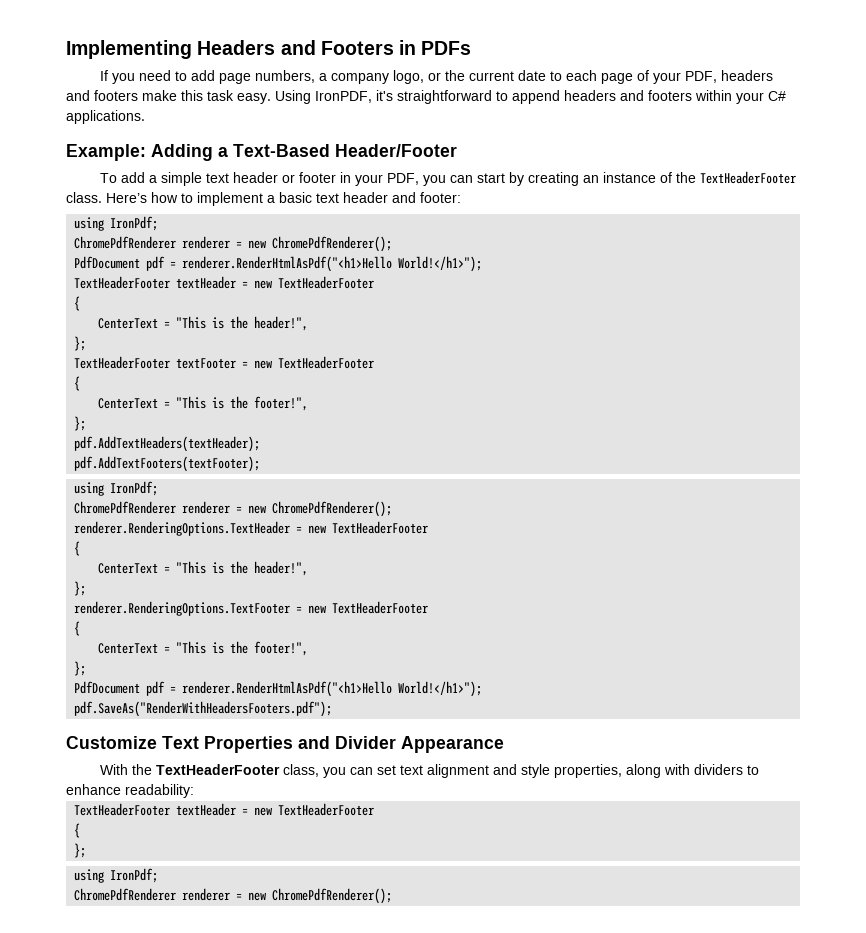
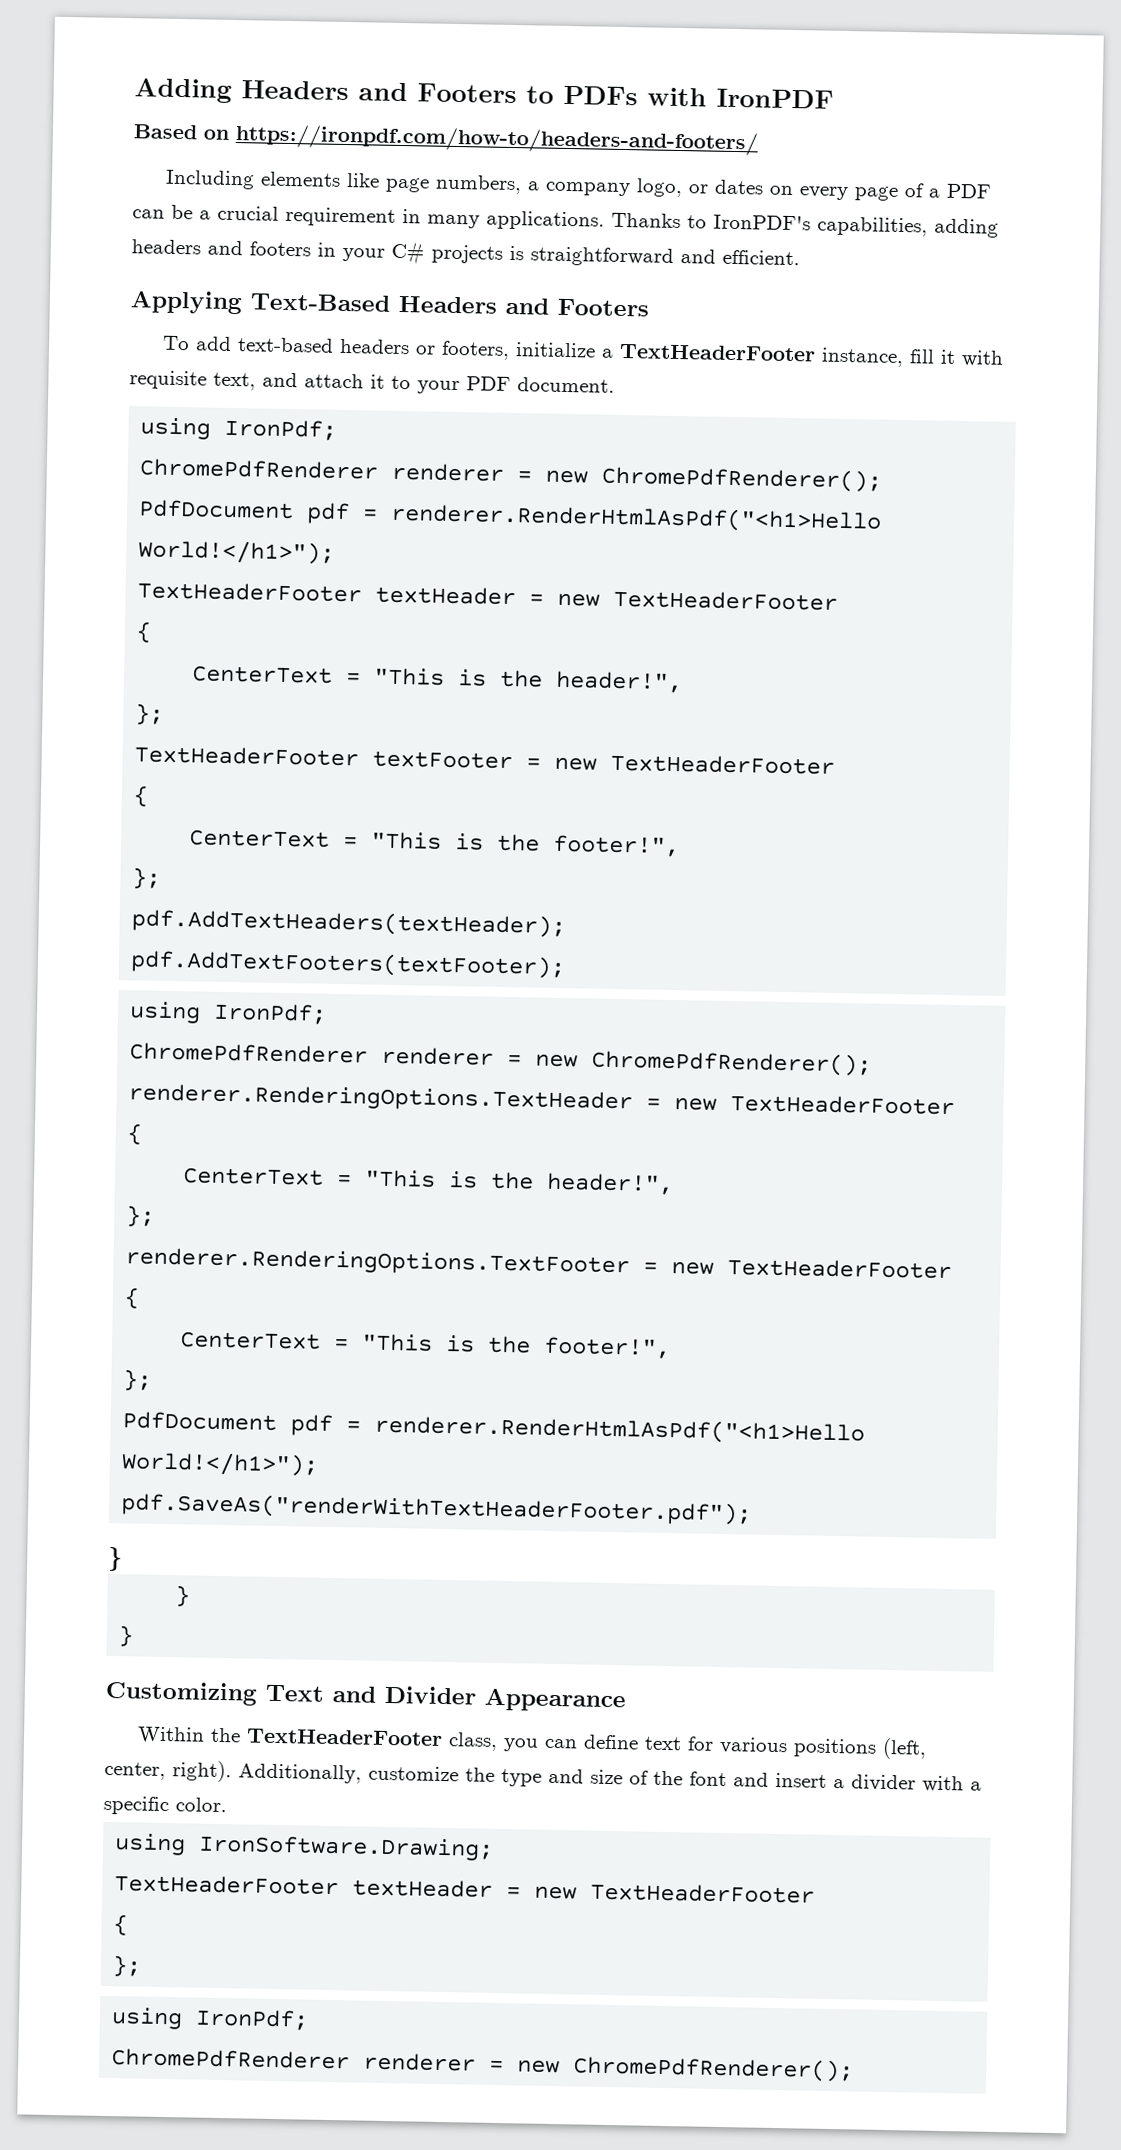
- Implementing Headers and Footers in PDFs
- If you need to add page numbers, a company logo, or the current date to each page of your PDF, headers and footers make this task easy. Using IronPDF, it's straightforward to append headers and footers within your C# applications.
- Example: Adding a Text-Based Header/Footer
- To add a simple text header or footer in your PDF, you can start by creating an instance of the TextHeaderFooter class. Here’s how to implement a basic text header and footer:
+ Adding Headers and Footers to PDFs with IronPDF
+ Based on https://ironpdf.com/how-to/headers-and-footers/
+ Including elements like page numbers, a company logo, or dates on every page of a PDF can be a crucial requirement in many applications. Thanks to IronPDF's capabilities, adding headers and footers in your C# projects is straightforward and efficient.
+ Applying Text-Based Headers and Footers
+ To add text-based headers or footers, initialize a TextHeaderFooter instance, fill it with requisite text, and attach it to your PDF document.
- pdf.SaveAs("RenderWithHeadersFooters.pdf");
- Customize Text Properties and Divider Appearance
+ pdf.SaveAs("renderWithTextHeaderFooter.pdf");
+ }
+ }
+ }
+ Customizing Text and Divider Appearance
- With the TextHeaderFooter class, you can set text alignment and style properties, along with dividers to enhance readability:
+ Within the TextHeaderFooter class, you can define text for various positions (left, center, right). Additionally, customize the type and size of the font and insert a divider with a specific color.
+ using IronSoftware.Drawing;

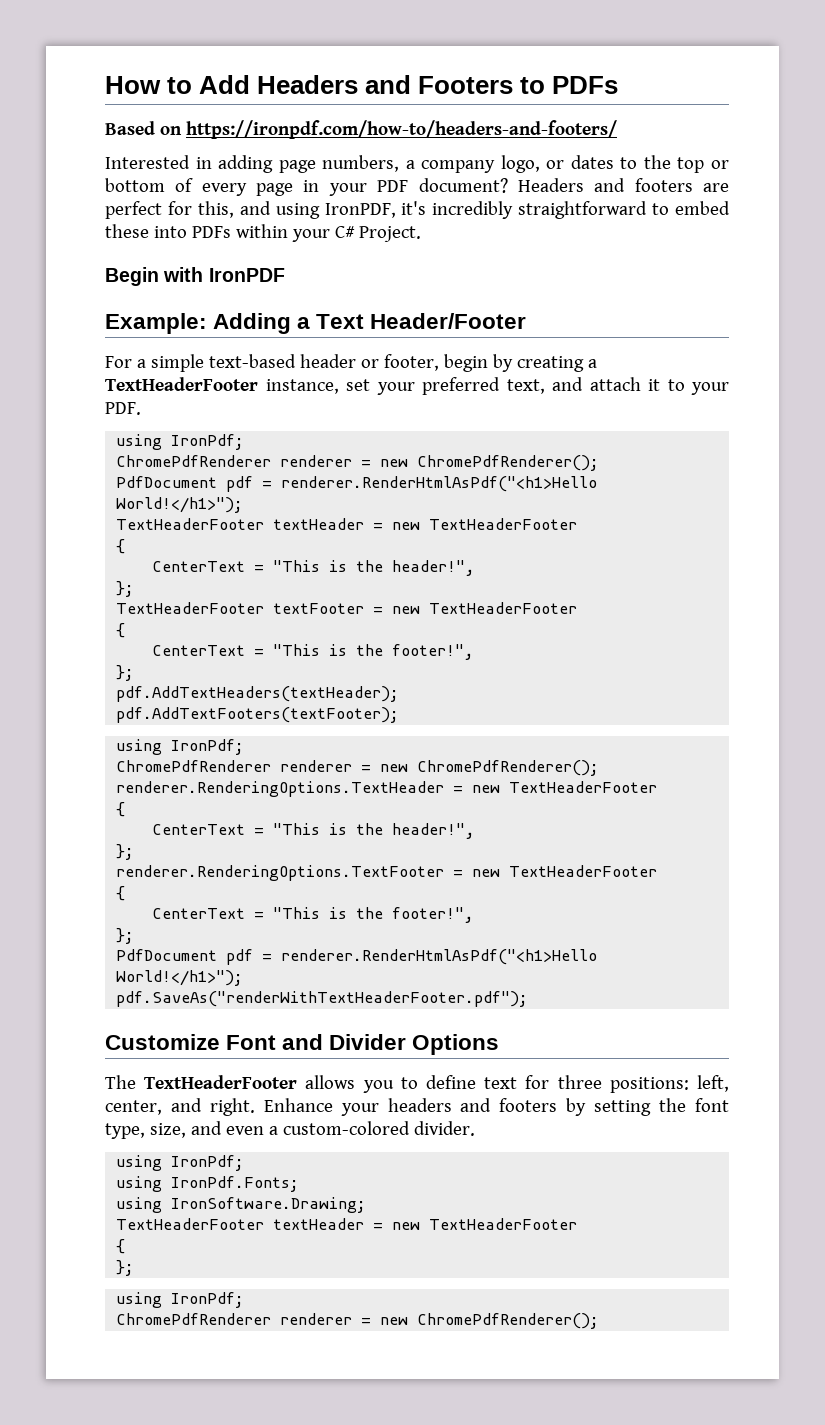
- Adding Headers and Footers to PDFs with IronPDF
+ How to Add Headers and Footers to PDFs
- Including elements like page numbers, a company logo, or dates on every page of a PDF can be a crucial requirement in many applications. Thanks to IronPDF's capabilities, adding headers and footers in your C# projects is straightforward and efficient.
- Applying Text-Based Headers and Footers
- To add text-based headers or footers, initialize a TextHeaderFooter instance, fill it with requisite text, and attach it to your PDF document.
+ Interested in adding page numbers, a company logo, or dates to the top or bottom of every page in your PDF document? Headers and footers are perfect for this, and using IronPDF, it's incredibly straightforward to embed these into PDFs within your C# Project.
+ Begin with IronPDF
+ Example: Adding a Text Header/Footer
+ For a simple text-based header or footer, begin by creating a TextHeaderFooter instance, set your preferred text, and attach it to your PDF.
  pdf.SaveAs("renderWithTextHeaderFooter.pdf");
- }
- }
- }
- Customizing Text and Divider Appearance
- Within the TextHeaderFooter class, you can define text for various positions (left, center, right). Additionally, customize the type and size of the font and insert a divider with a specific color.
+ Customize Font and Divider Options
+ The TextHeaderFooter allows you to define text for three positions: left, center, and right. Enhance your headers and footers by setting the font type, size, and even a custom-colored divider.
+ using IronPdf;
+ using IronPdf.Fonts;

